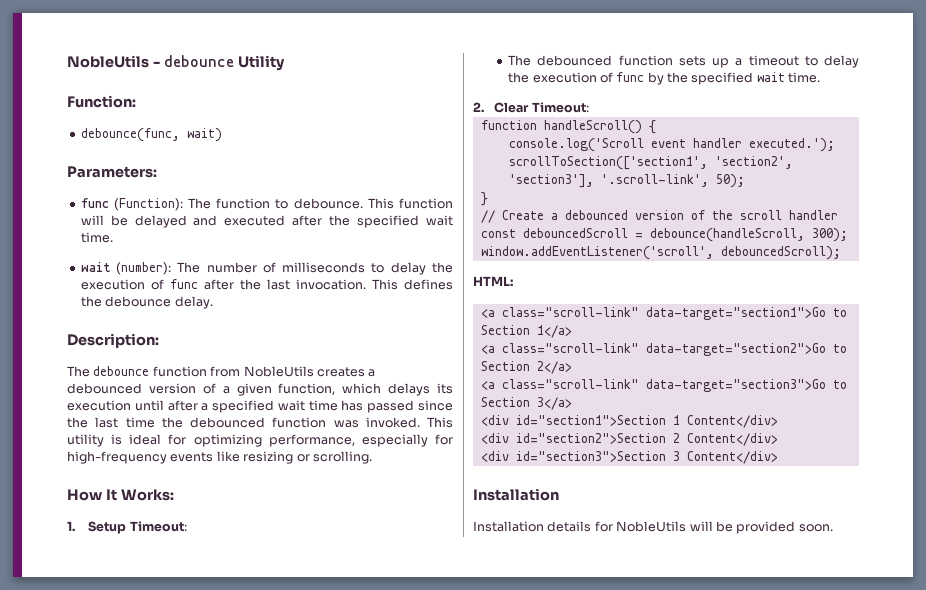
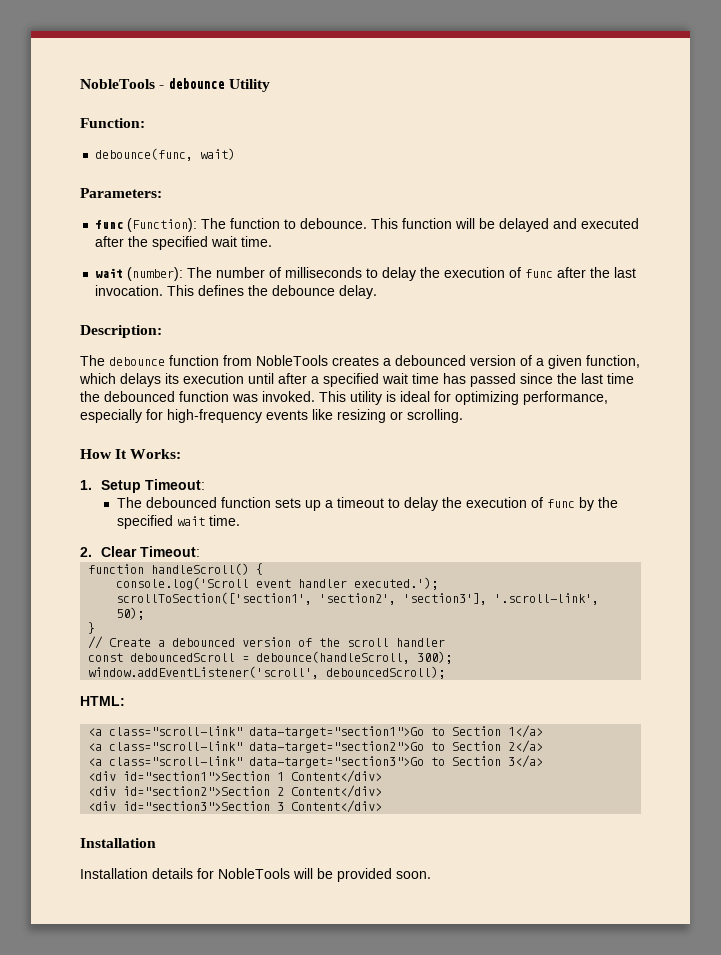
- NobleUtils - debounce Utility
+ NobleTools - debounce Utility
- The debounce function from NobleUtils creates a debounced version of a given function, which delays its execution until after a specified wait time has passed since the last time the debounced function was invoked.
+ The debounce function from NobleTools creates a debounced version of a given function, which delays its execution until after a specified wait time has passed since the last time the debounced function was invoked.
- Installation details for NobleUtils will be provided soon.
+ Installation details for NobleTools will be provided soon.

